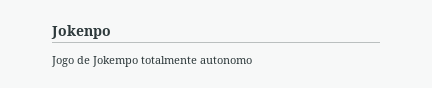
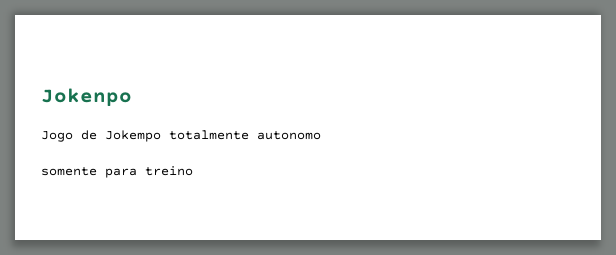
+ somente para treino

